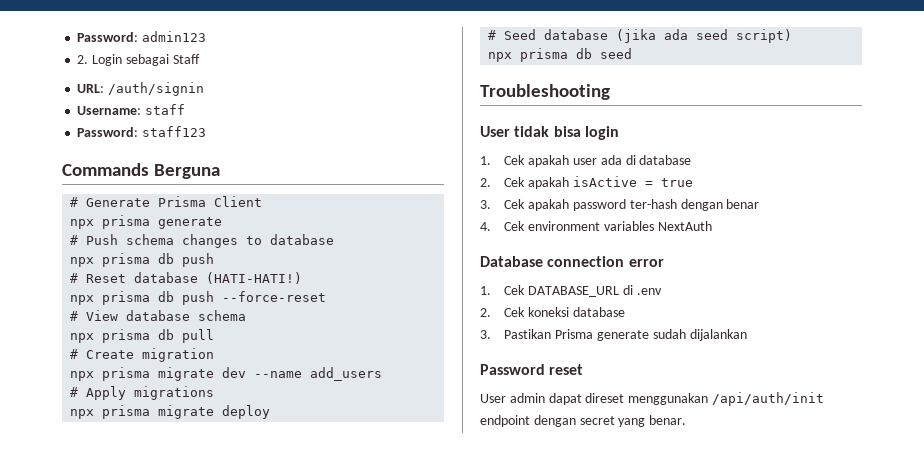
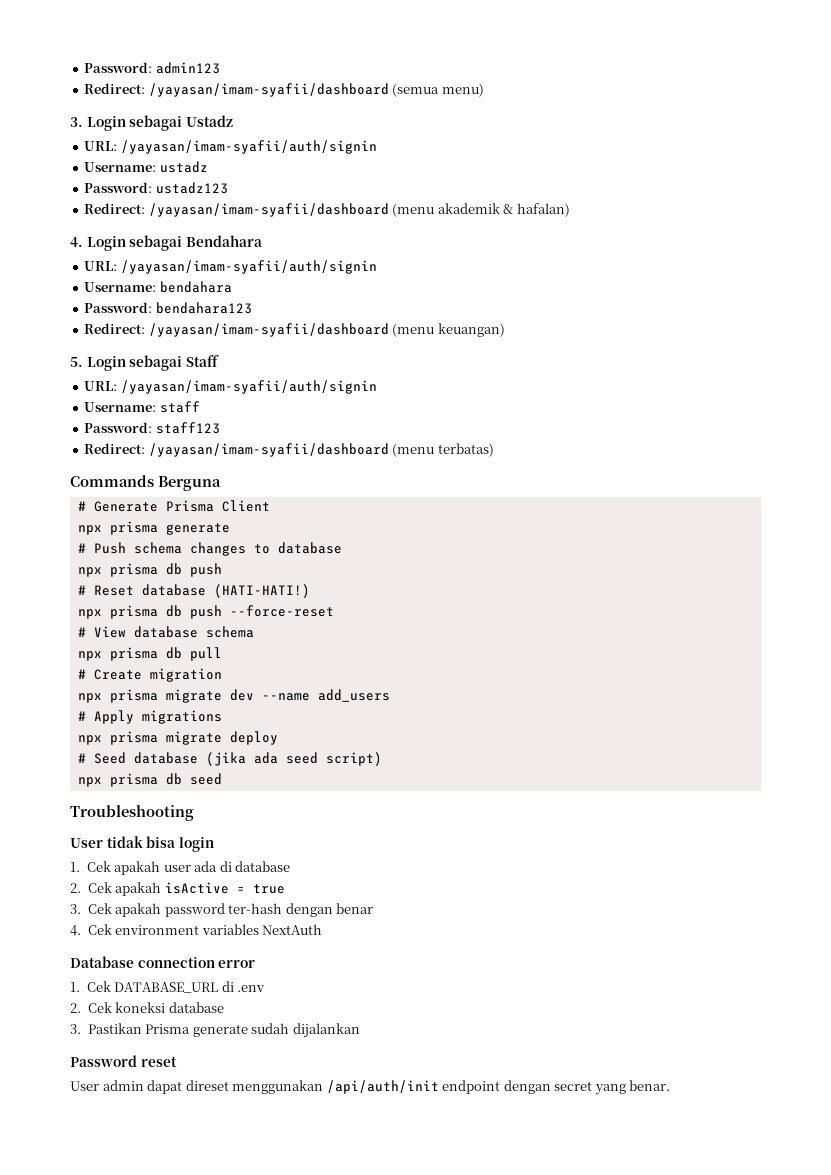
- 2. Login sebagai Staff
- URL: /auth/signin
+ Redirect: /yayasan/imam-syafii/dashboard (semua menu)
+ 3. Login sebagai Ustadz
+ URL: /yayasan/imam-syafii/auth/signin
+ Username: ustadz
+ Password: ustadz123
+ Redirect: /yayasan/imam-syafii/dashboard (menu akademik & hafalan)
+ 4. Login sebagai Bendahara
+ URL: /yayasan/imam-syafii/auth/signin
+ Username: bendahara
+ Password: bendahara123
+ Redirect: /yayasan/imam-syafii/dashboard (menu keuangan)
+ 5. Login sebagai Staff
+ URL: /yayasan/imam-syafii/auth/signin
+ Redirect: /yayasan/imam-syafii/dashboard (menu terbatas)

